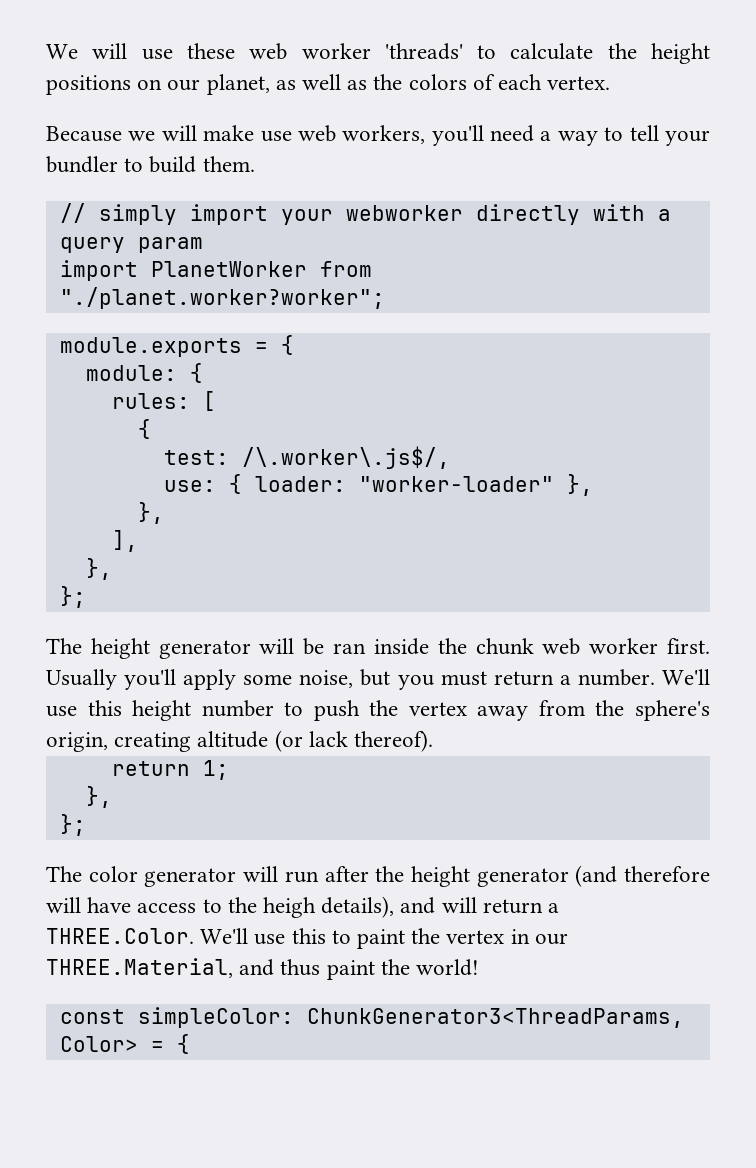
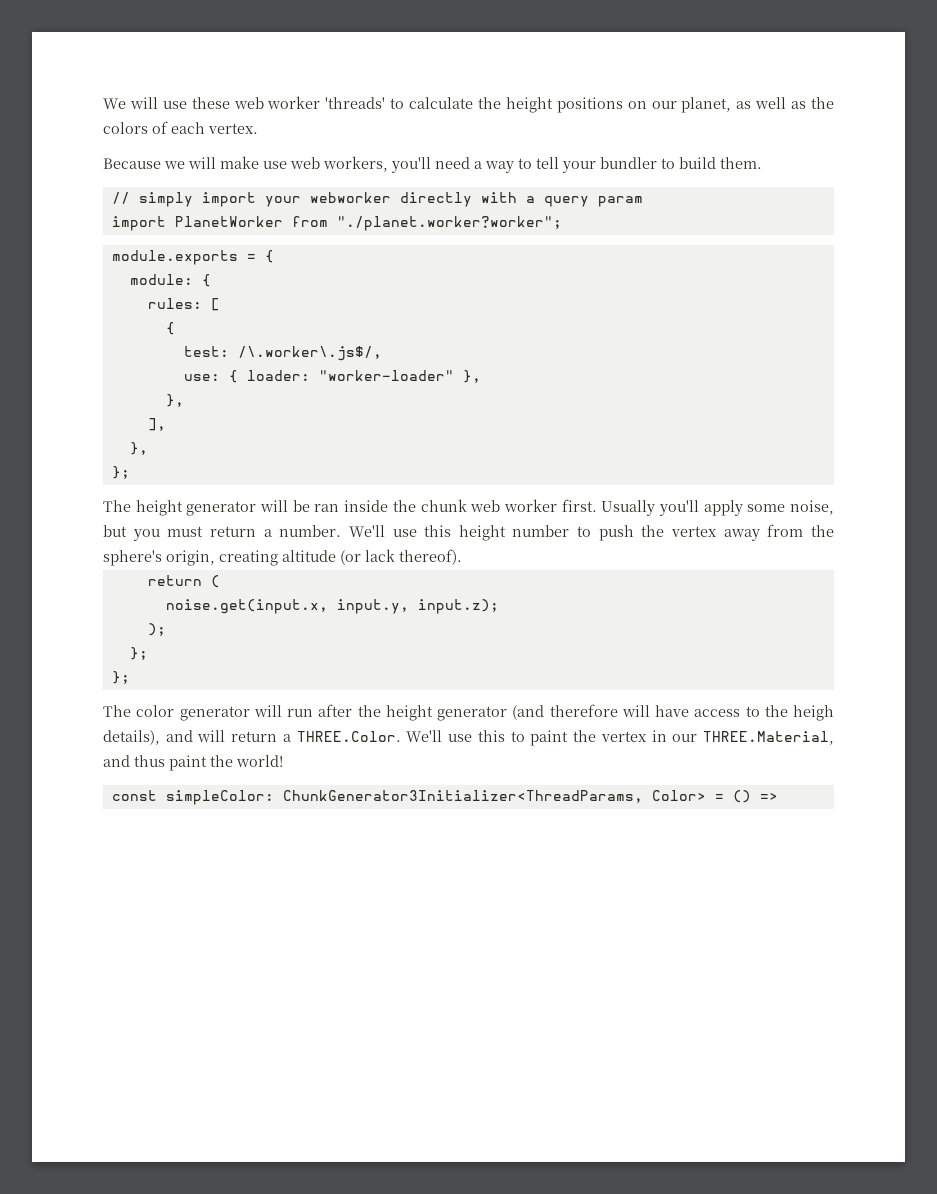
- return 1;
- },
+ return (
+ noise.get(input.x, input.y, input.z);
+ );
+ };
- const simpleColor: ChunkGenerator3<ThreadParams, Color> = {
+ const simpleColor: ChunkGenerator3Initializer<ThreadParams, Color> = () =>

